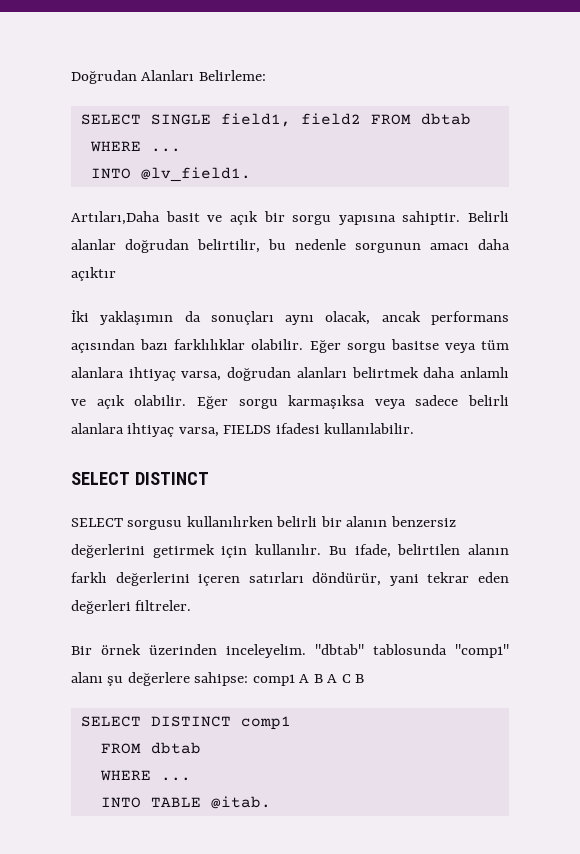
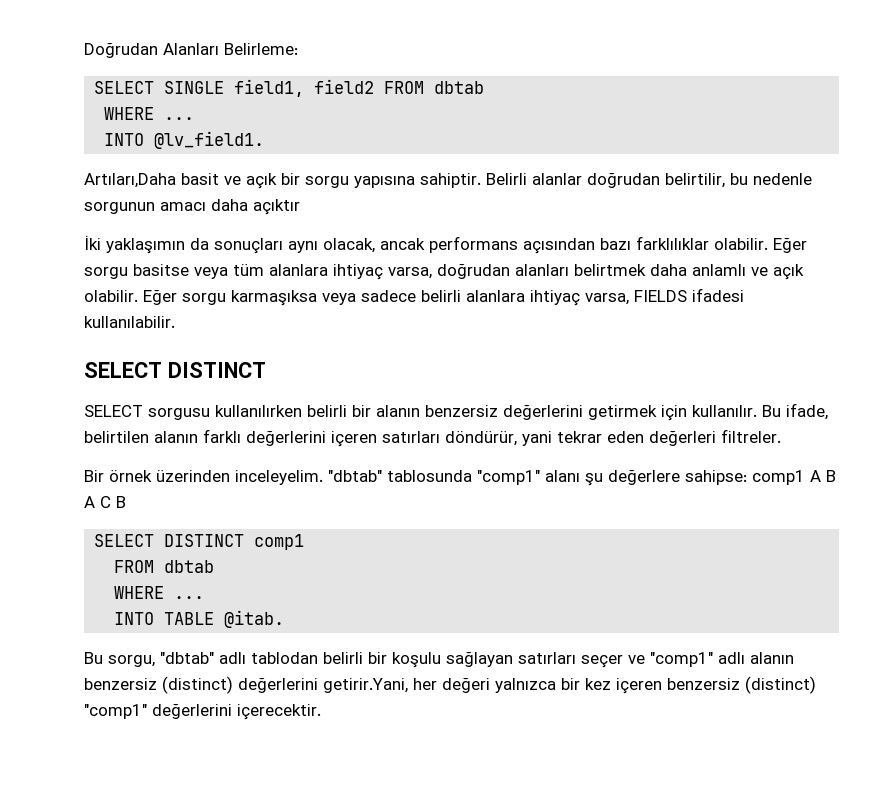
+ Bu sorgu, "dbtab" adlı tablodan belirli bir koşulu sağlayan satırları seçer ve "comp1" adlı alanın benzersiz (distinct) değerlerini getirir.Yani, her değeri yalnızca bir kez içeren benzersiz (distinct) "comp1" değerlerini içerecektir.

